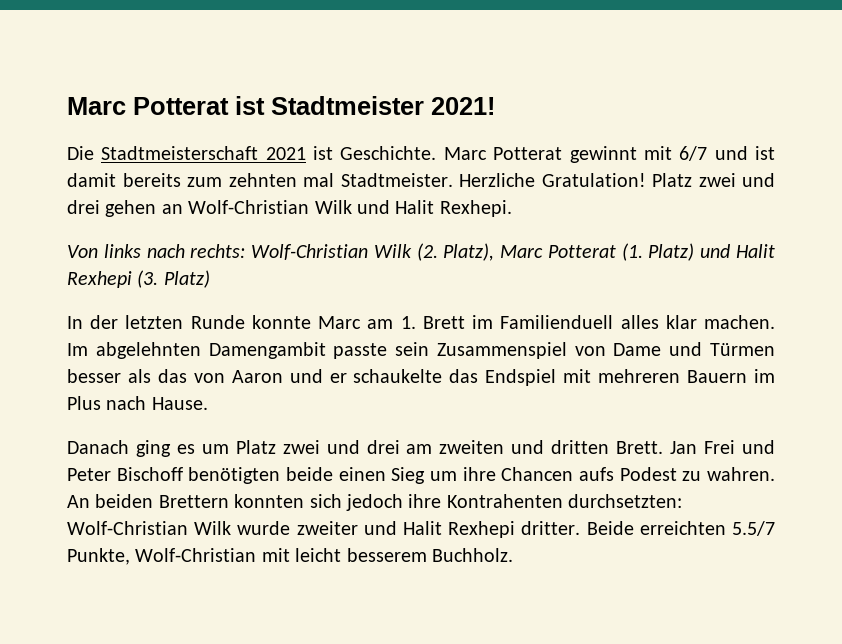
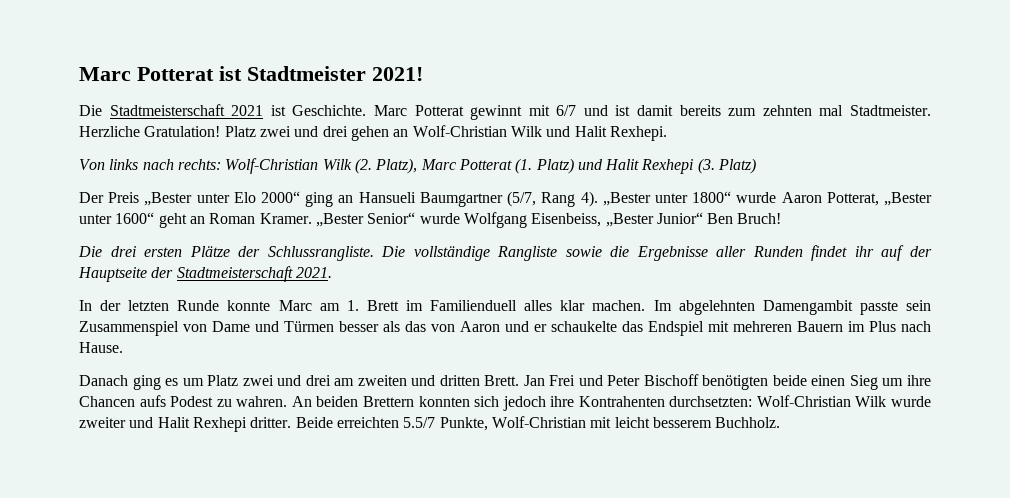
+ Der Preis „Bester unter Elo 2000“ ging an Hansueli Baumgartner (5/7, Rang 4). „Bester unter 1800“ wurde Aaron Potterat, „Bester unter 1600“ geht an Roman Kramer. „Bester Senior“ wurde Wolfgang Eisenbeiss, „Bester Junior“ Ben Bruch!
+ Die drei ersten Plätze der Schlussrangliste. Die vollständige Rangliste sowie die Ergebnisse aller Runden findet ihr auf der Hauptseite der Stadtmeisterschaft 2021.

